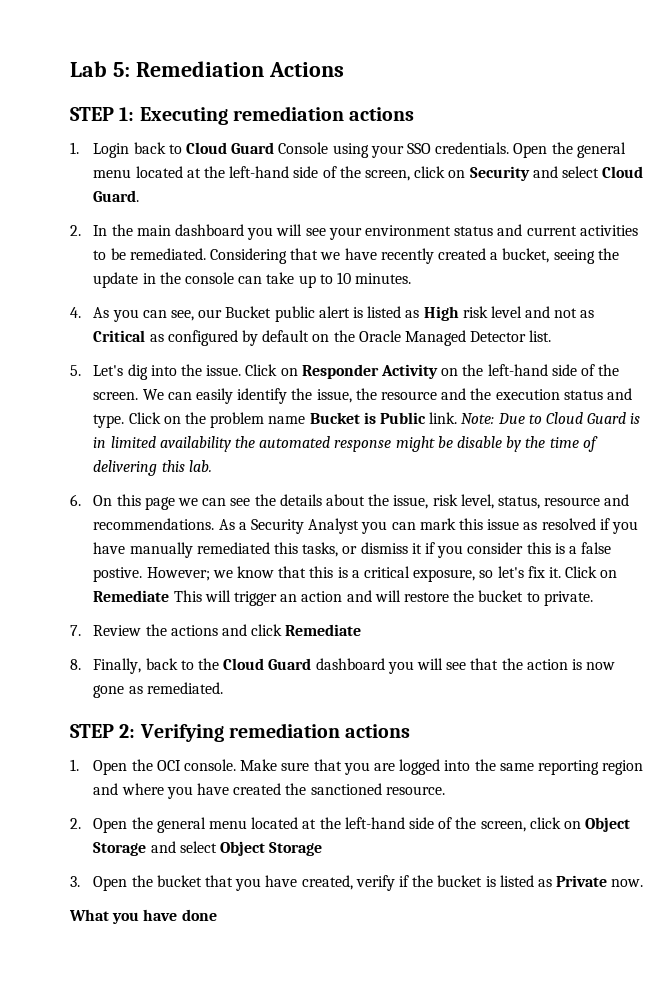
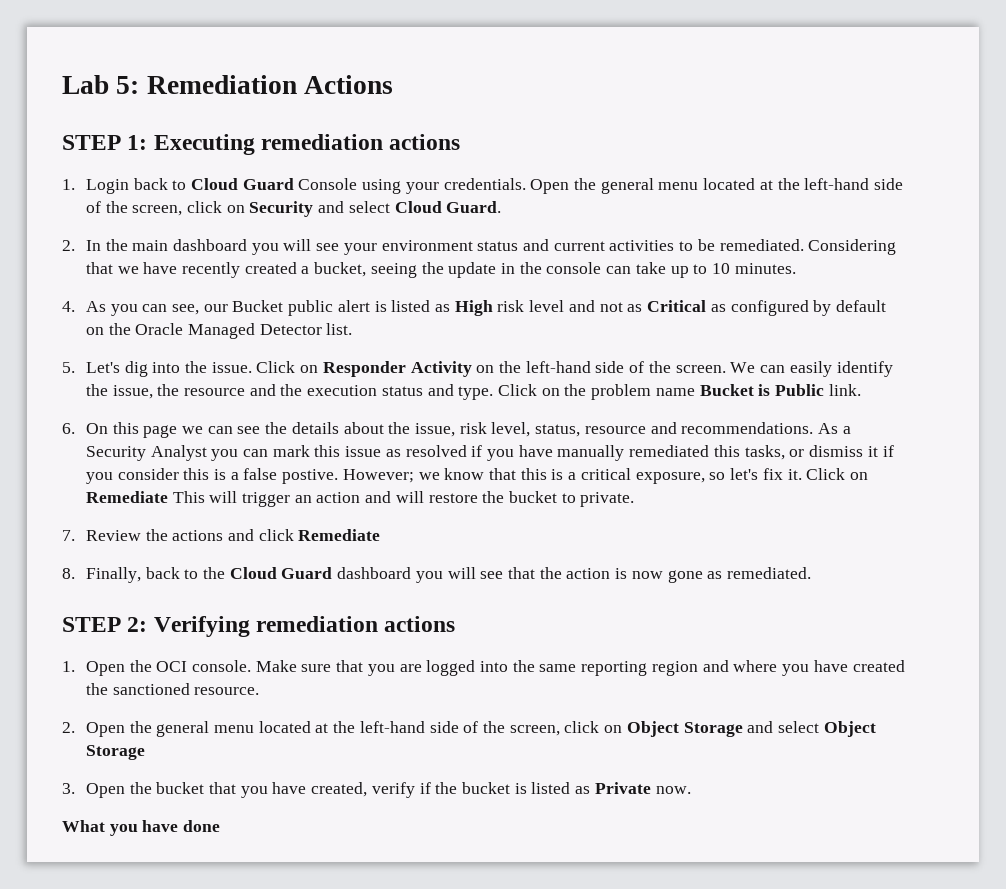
- 1. Login back to Cloud Guard Console using your SSO credentials.
+ 1. Login back to Cloud Guard Console using your credentials.
- Note: Due to Cloud Guard is in limited availability the automated response might be disable by the time of delivering this lab.

